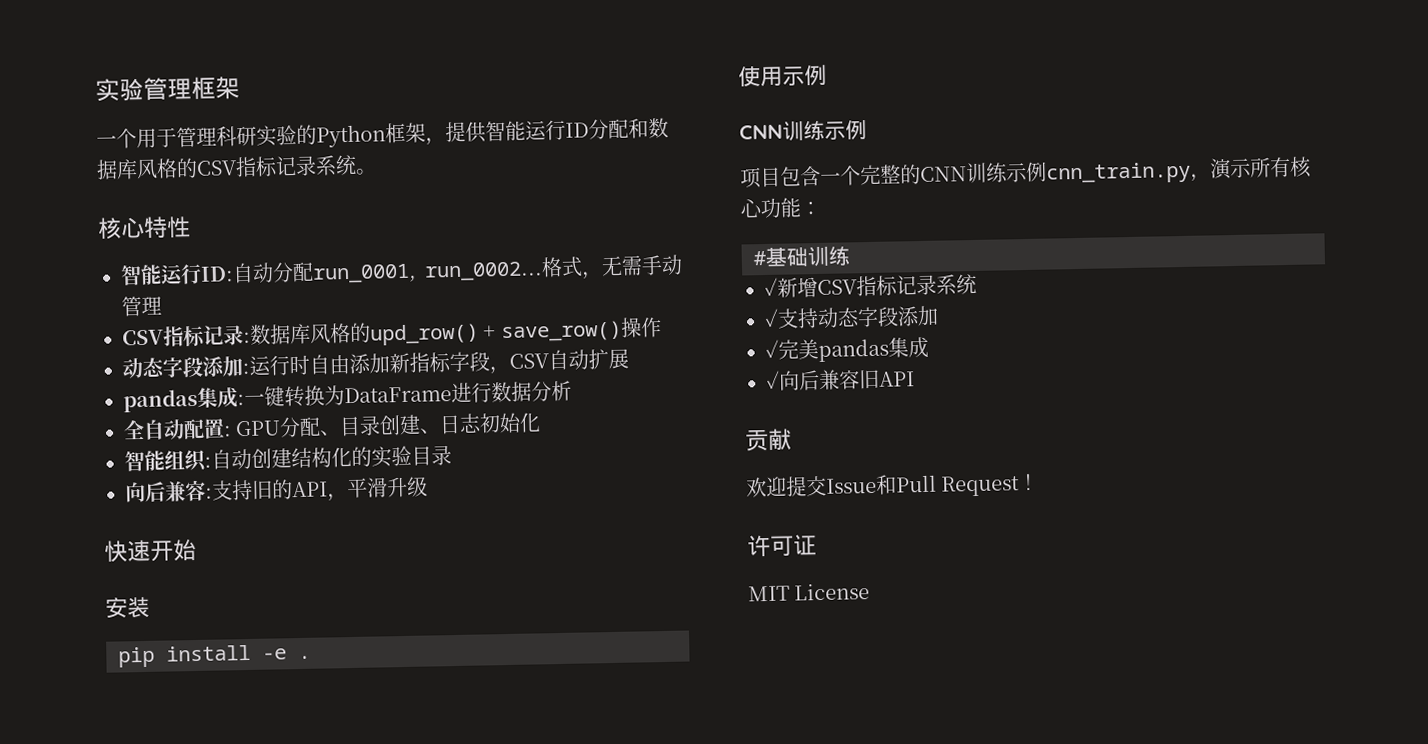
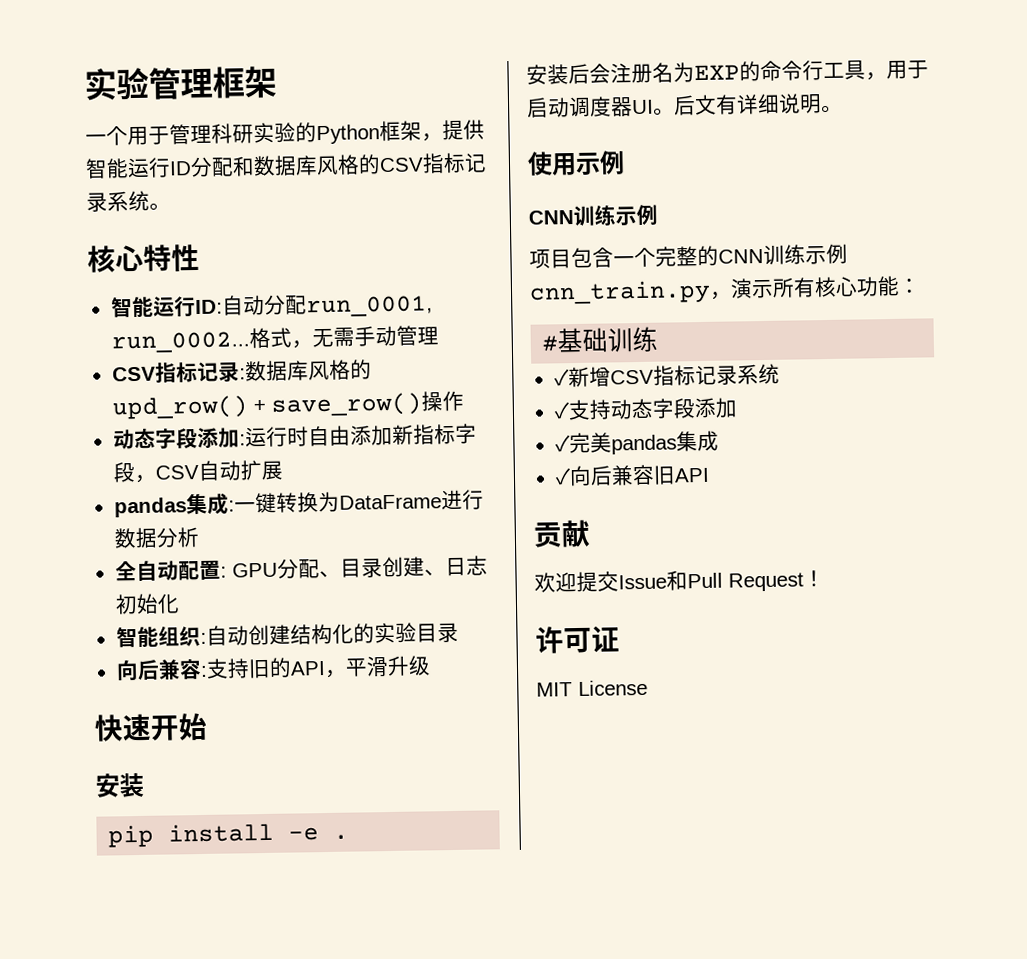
+ 安装后会注册名为EXP的命令行工具，用于启动调度器UI。后文有详细说明。

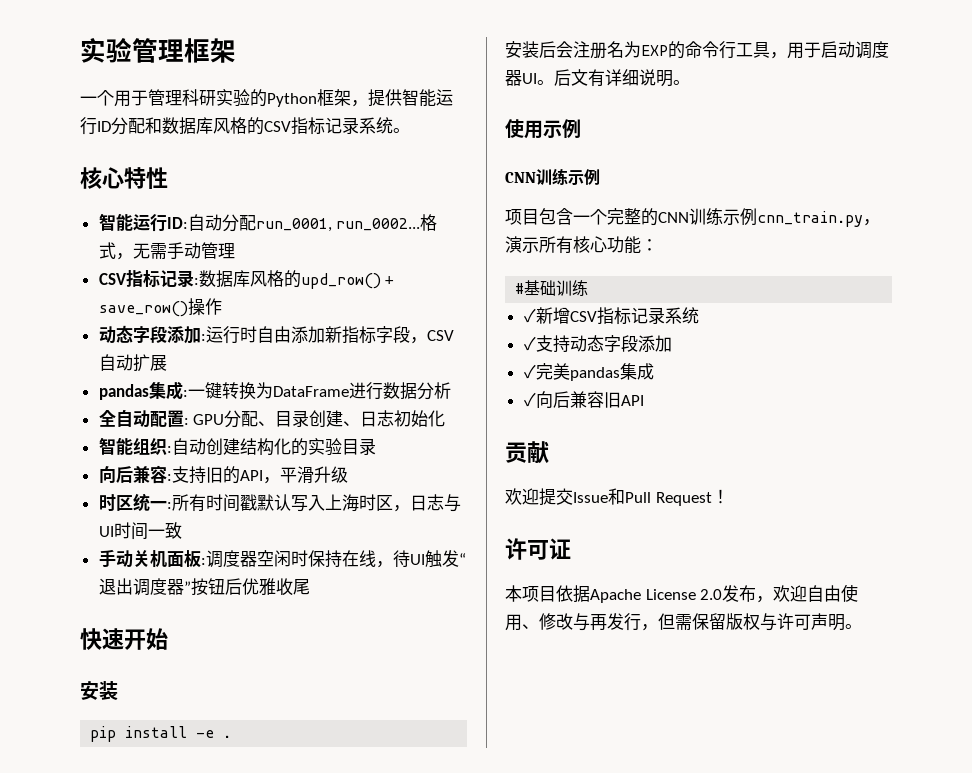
+ 时区统一:所有时间戳默认写入上海时区，日志与UI时间一致
+ 手动关机面板:调度器空闲时保持在线，待UI触发“退出调度器”按钮后优雅收尾
- MIT License
+ 本项目依据Apache License 2.0发布，欢迎自由使用、修改与再发行，但需保留版权与许可声明。

